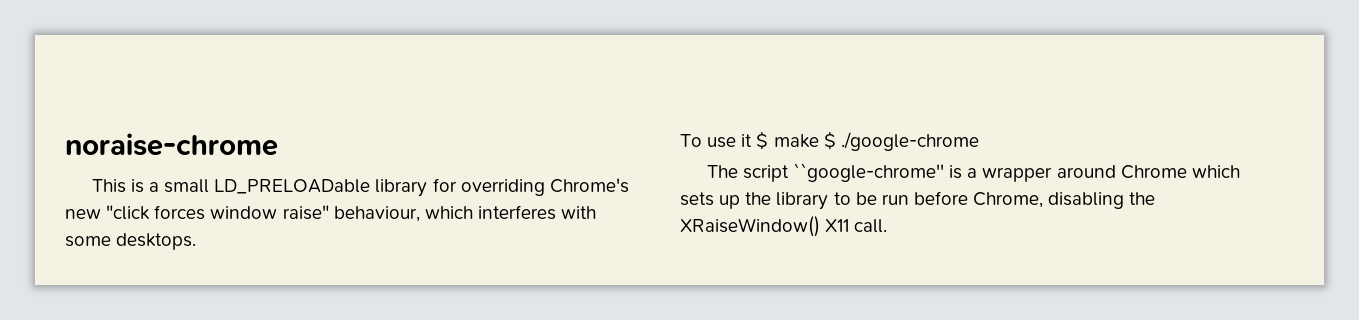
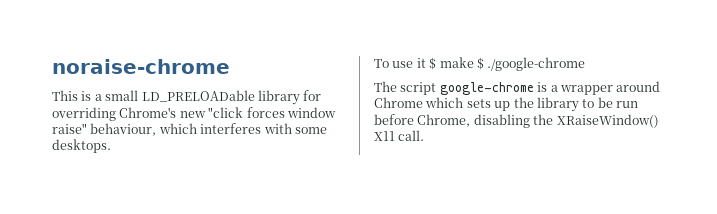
- The script ``google-chrome'' is a wrapper around Chrome which sets up the library to be run before Chrome, disabling the XRaiseWindow() X11 call.
+ The script google-chrome is a wrapper around Chrome which sets up the library to be run before Chrome, disabling the XRaiseWindow() X11 call.

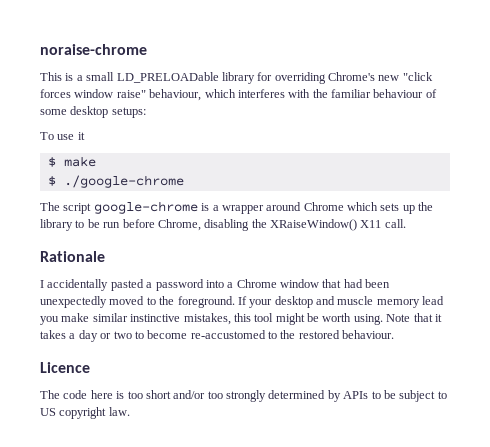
- This is a small LD_PRELOADable library for overriding Chrome's new "click forces window raise" behaviour, which interferes with some desktops.
+ This is a small LD_PRELOADable library for overriding Chrome's new "click forces window raise" behaviour, which interferes with the familiar behaviour of some desktop setups:
- To use it $ make $ ./google-chrome
+ To use it
+ $ make
+ $ ./google-chrome
+ Rationale
+ I accidentally pasted a password into a Chrome window that had been unexpectedly moved to the foreground. If your desktop and muscle memory lead you make similar instinctive mistakes, this tool might be worth using. Note that it takes a day or two to become re-accustomed to the restored behaviour.
+ Licence
+ The code here is too short and/or too strongly determined by APIs to be subject to US copyright law.

